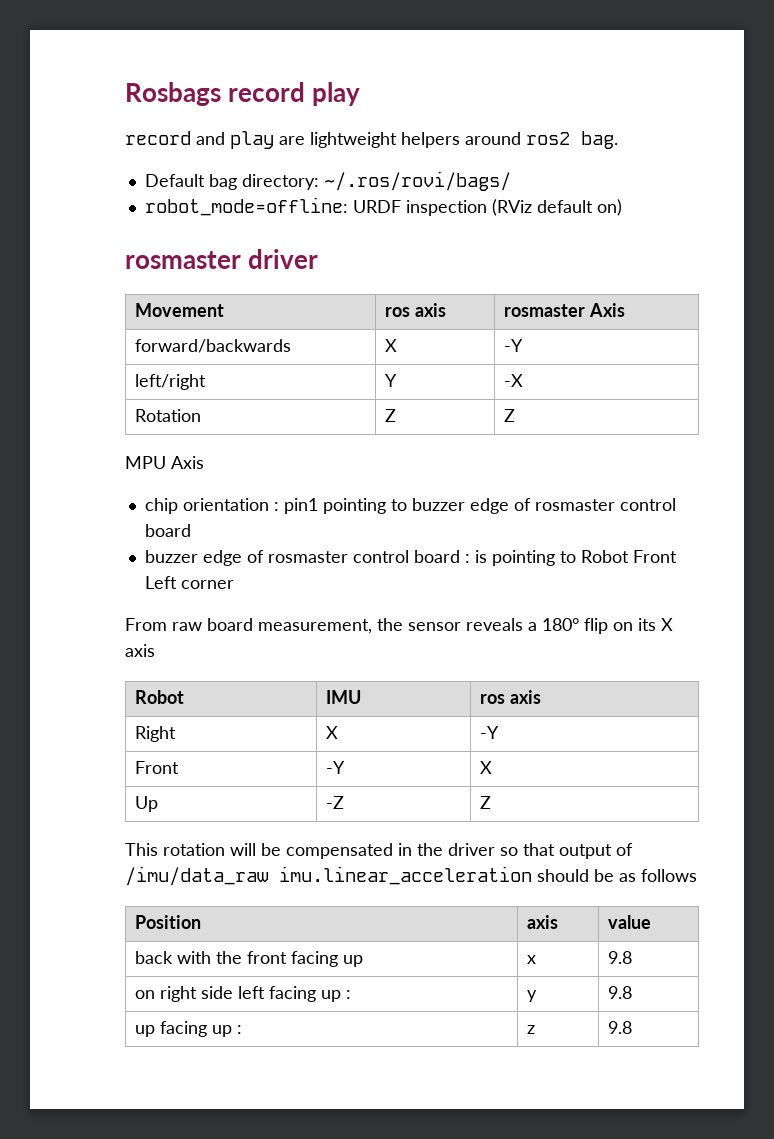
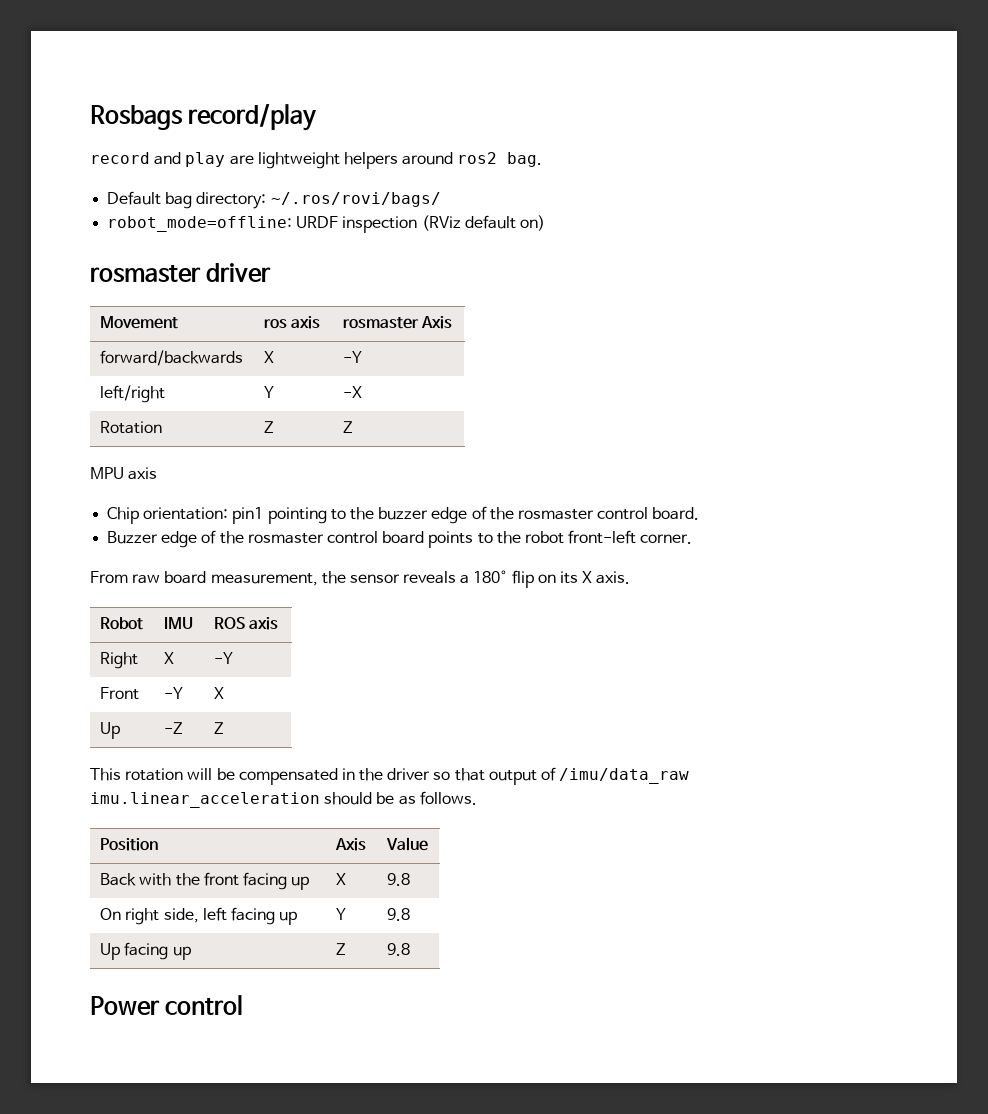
- Rosbags record play
+ Rosbags record/play
- MPU Axis
- chip orientation : pin1 pointing to buzzer edge of rosmaster control board
- buzzer edge of rosmaster control board : is pointing to Robot Front Left corner
+ MPU axis
+ Chip orientation: pin1 pointing to the buzzer edge of the rosmaster control board.
+ Buzzer edge of the rosmaster control board points to the robot front-left corner.
- From raw board measurement, the sensor reveals a 180° flip on its X axis
+ From raw board measurement, the sensor reveals a 180° flip on its X axis.
- Robot | IMU | ros axis
+ Robot | IMU | ROS axis
- This rotation will be compensated in the driver so that output of /imu/data_raw imu.linear_acceleration should be as follows
+ This rotation will be compensated in the driver so that output of /imu/data_raw imu.linear_acceleration should be as follows.
- Position | axis | value
- back with the front facing up | x | 9.8
- on right side left facing up : | y | 9.8
- up facing up : | z | 9.8
+ Position | Axis | Value
+ Back with the front facing up | X | 9.8
+ On right side, left facing up | Y | 9.8
+ Up facing up | Z | 9.8
+ Power control

